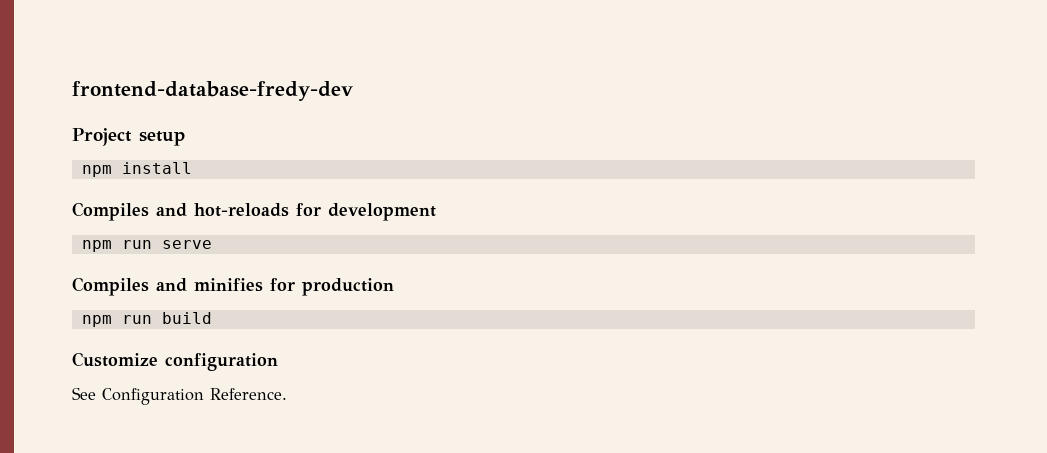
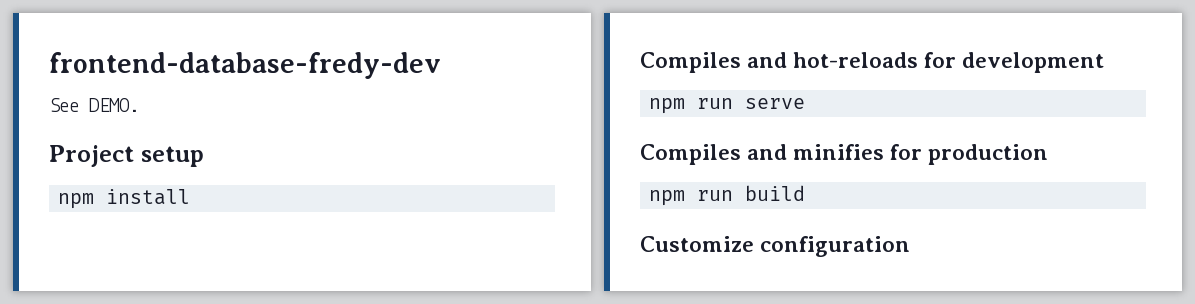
+ See DEMO.
- See Configuration Reference.

